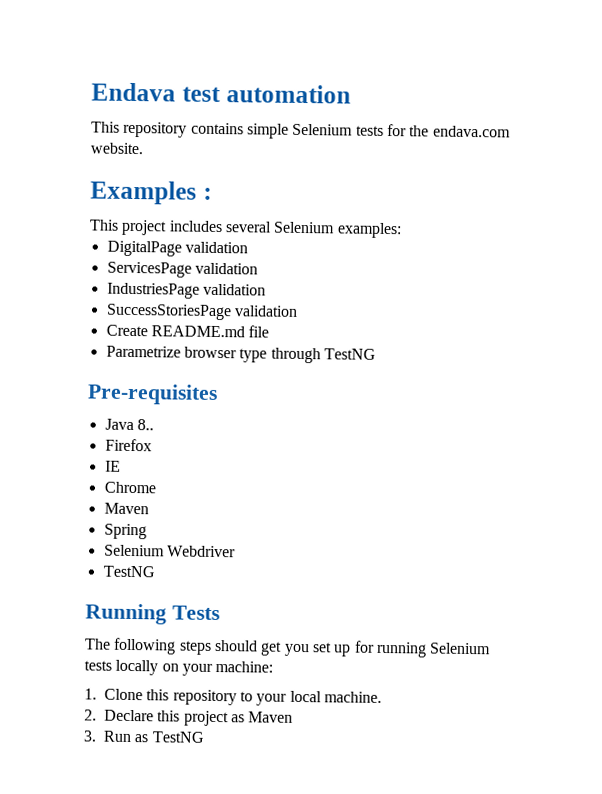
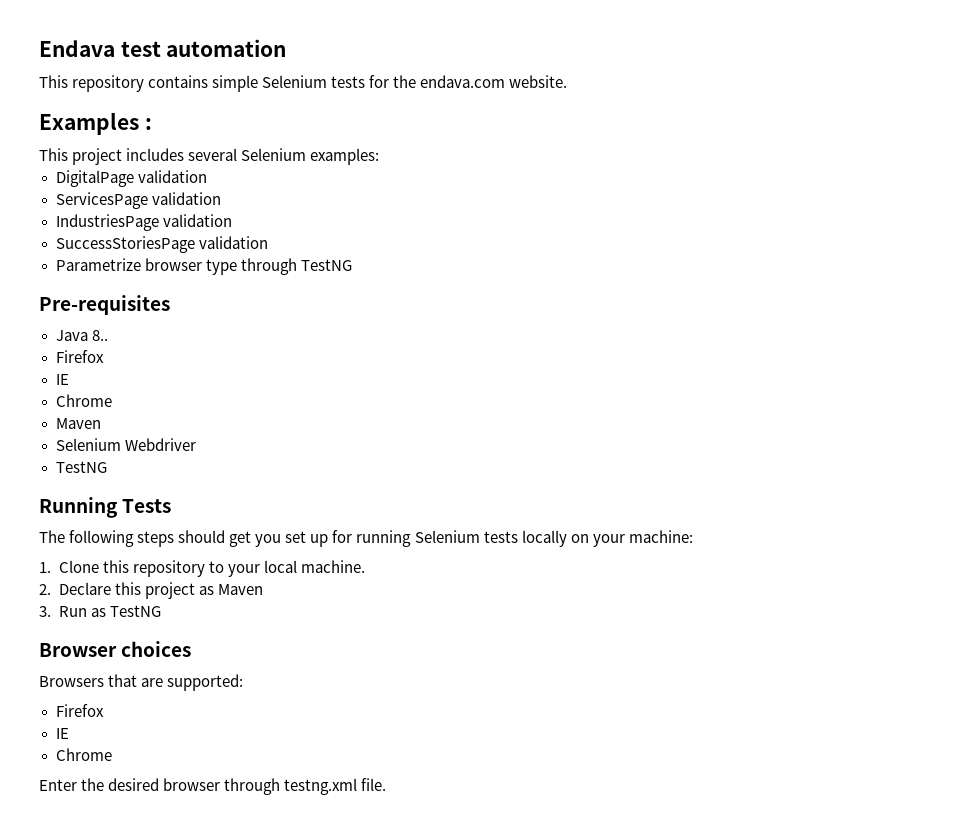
- Create README.md file
- Spring
+ Browser choices
+ Browsers that are supported:
+ Firefox
+ IE
+ Chrome
+ Enter the desired browser through testng.xml file.

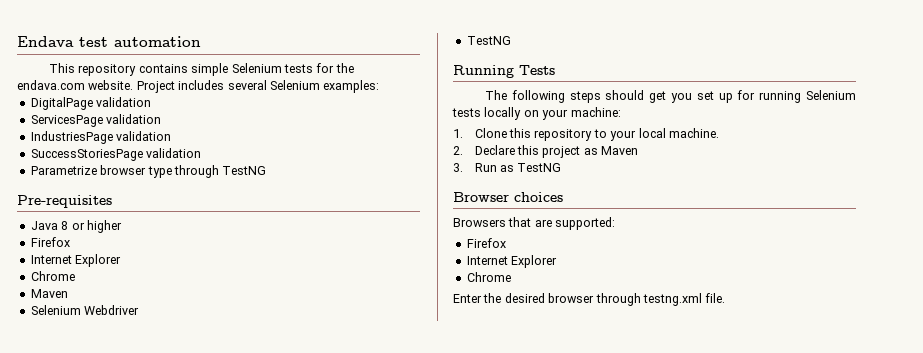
- This repository contains simple Selenium tests for the endava.com website.
- Examples :
- This project includes several Selenium examples:
+ This repository contains simple Selenium tests for the endava.com website. Project includes several Selenium examples:
- Java 8..
+ Java 8 or higher
  Firefox
- IE
+ Internet Explorer
  Browsers that are supported:
  Firefox
- IE
+ Internet Explorer

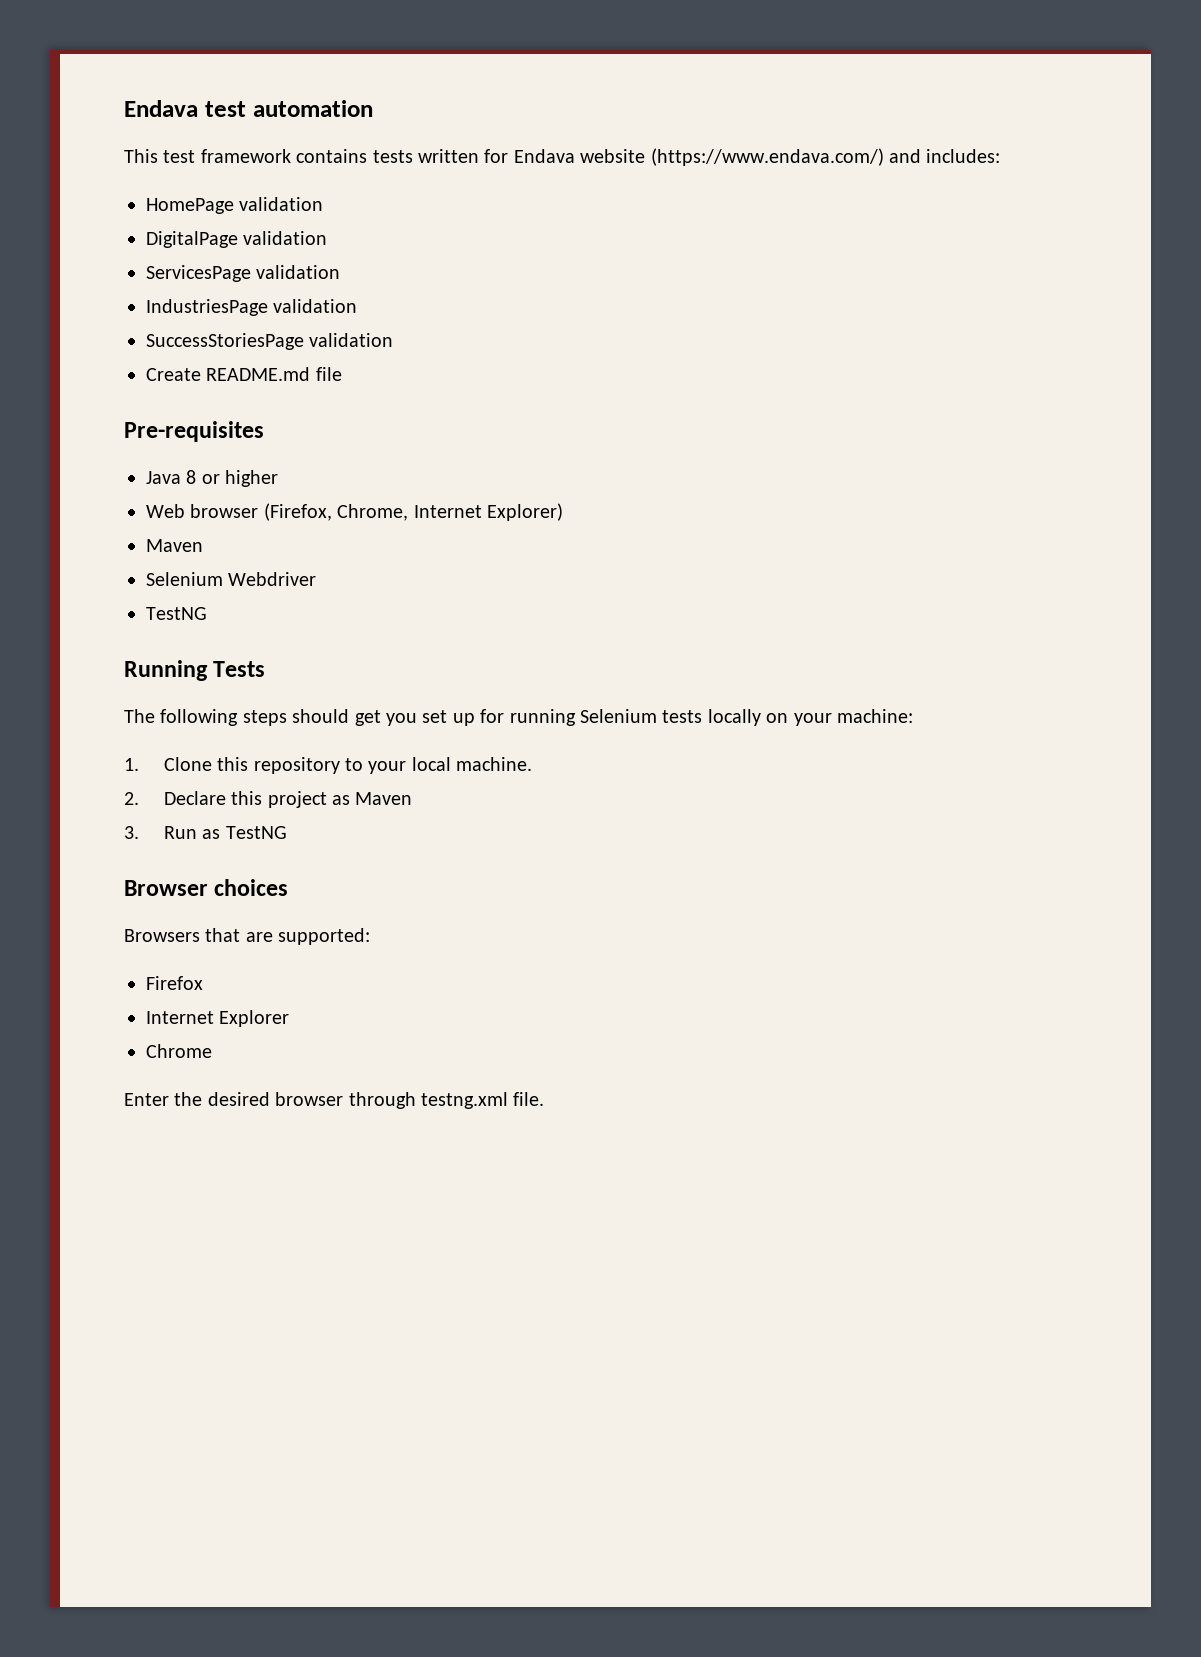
- This repository contains simple Selenium tests for the endava.com website. Project includes several Selenium examples:
+ This test framework contains tests written for Endava website (https://www.endava.com/) and includes:
+ HomePage validation
- Parametrize browser type through TestNG
+ Create README.md file
  Java 8 or higher
- Firefox
- Internet Explorer
- Chrome
+ Web browser (Firefox, Chrome, Internet Explorer)

